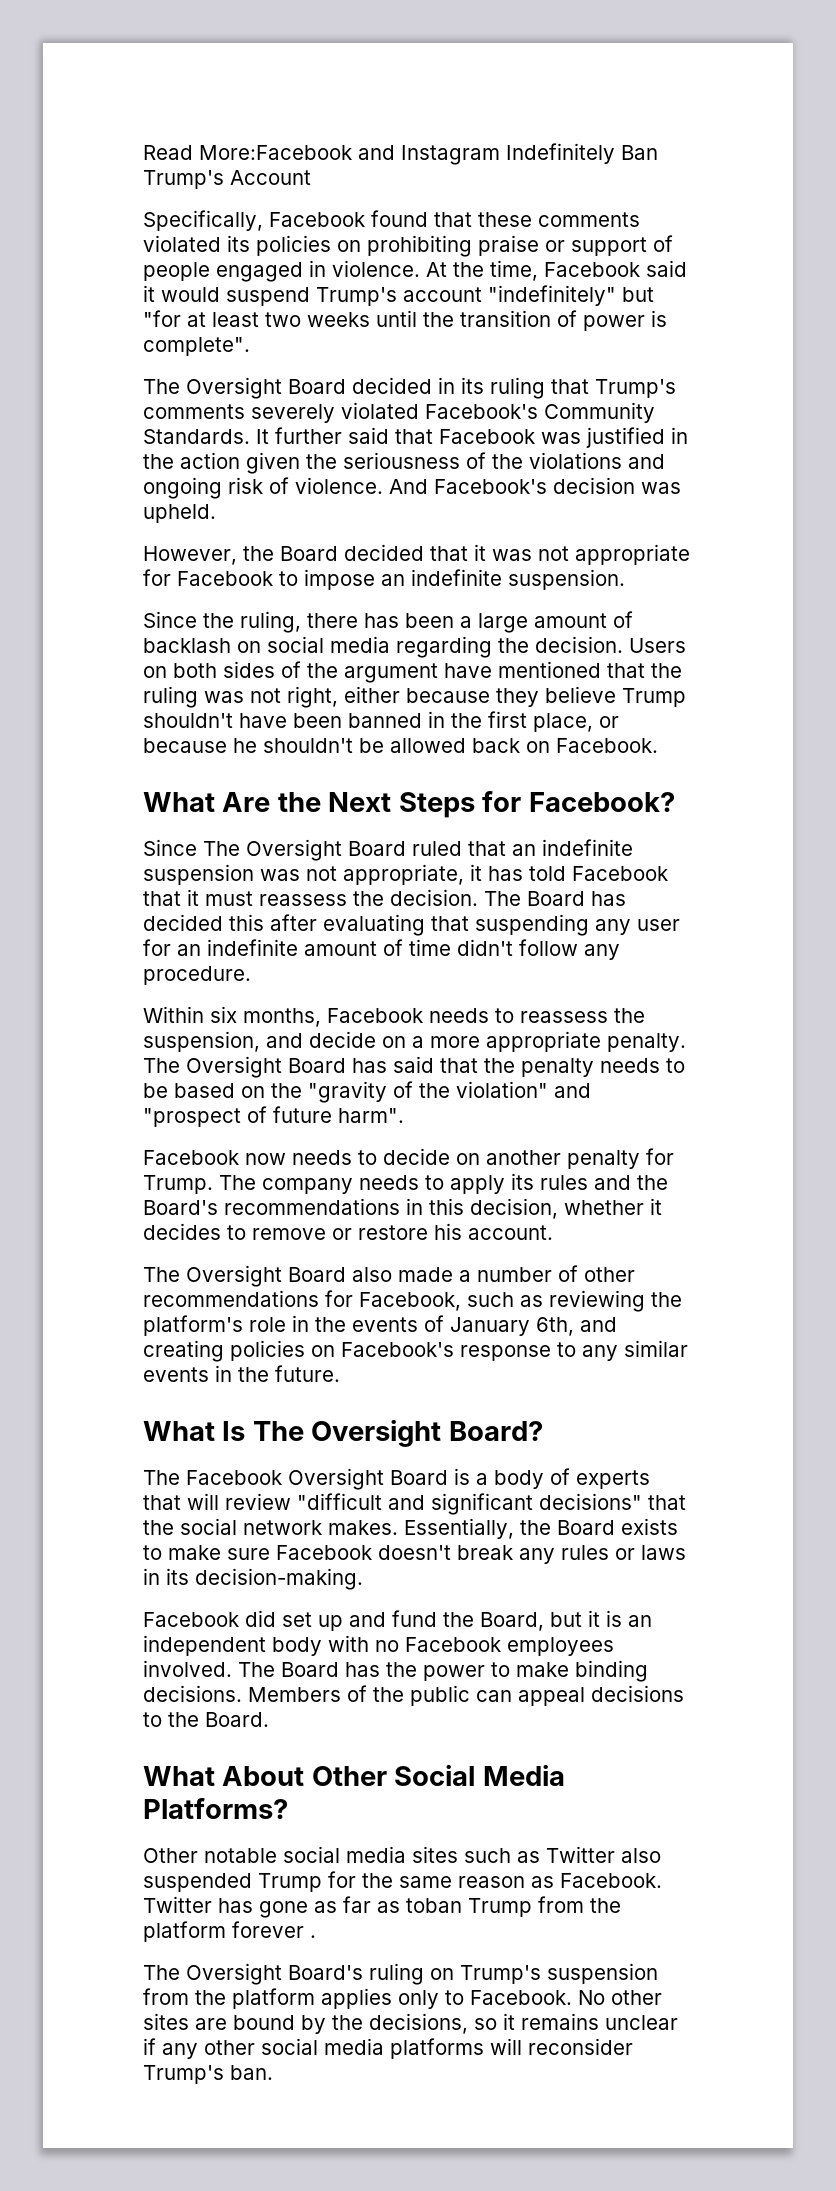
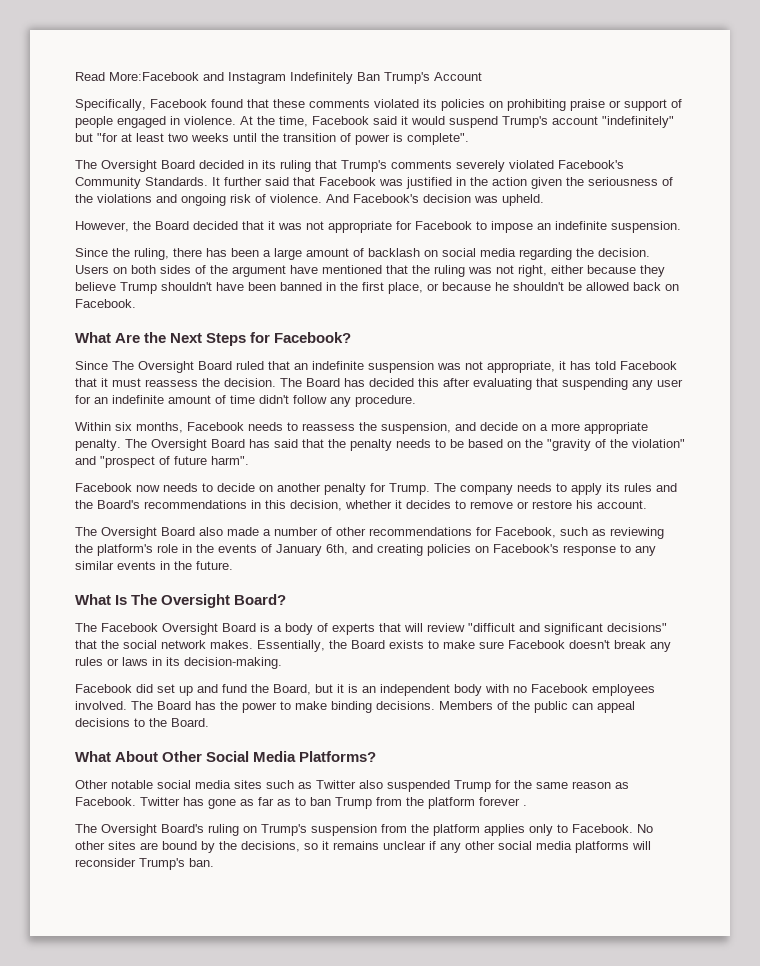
- Twitter has gone as far as toban Trump from the platform forever .
+ Twitter has gone as far as to ban Trump from the platform forever .

